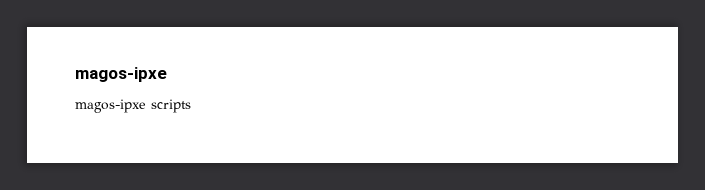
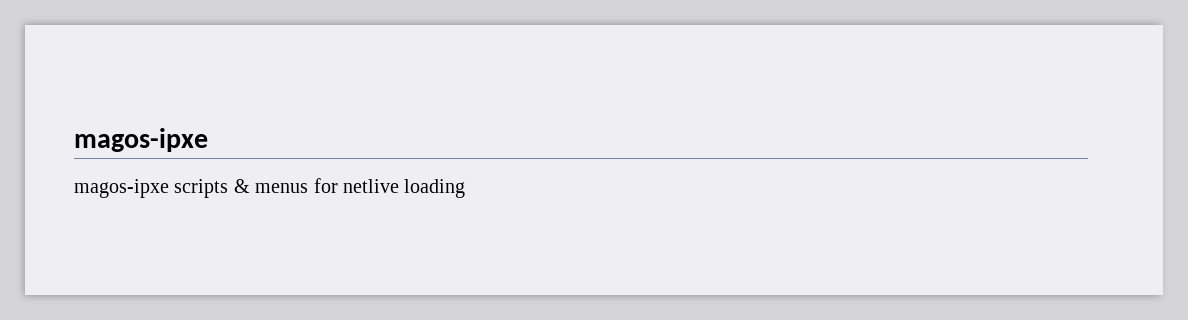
- magos-ipxe scripts
+ magos-ipxe scripts & menus for netlive loading

